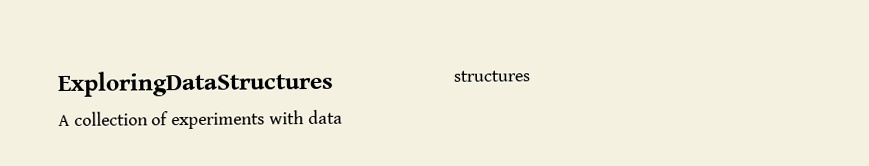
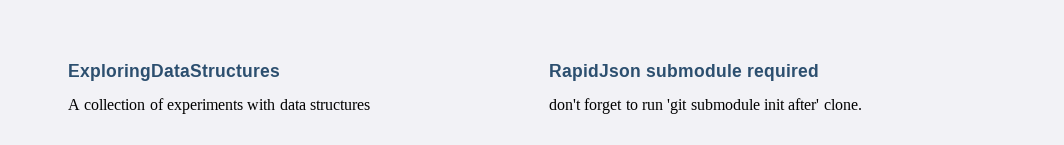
+ RapidJson submodule required
+ don't forget to run 'git submodule init after' clone.

